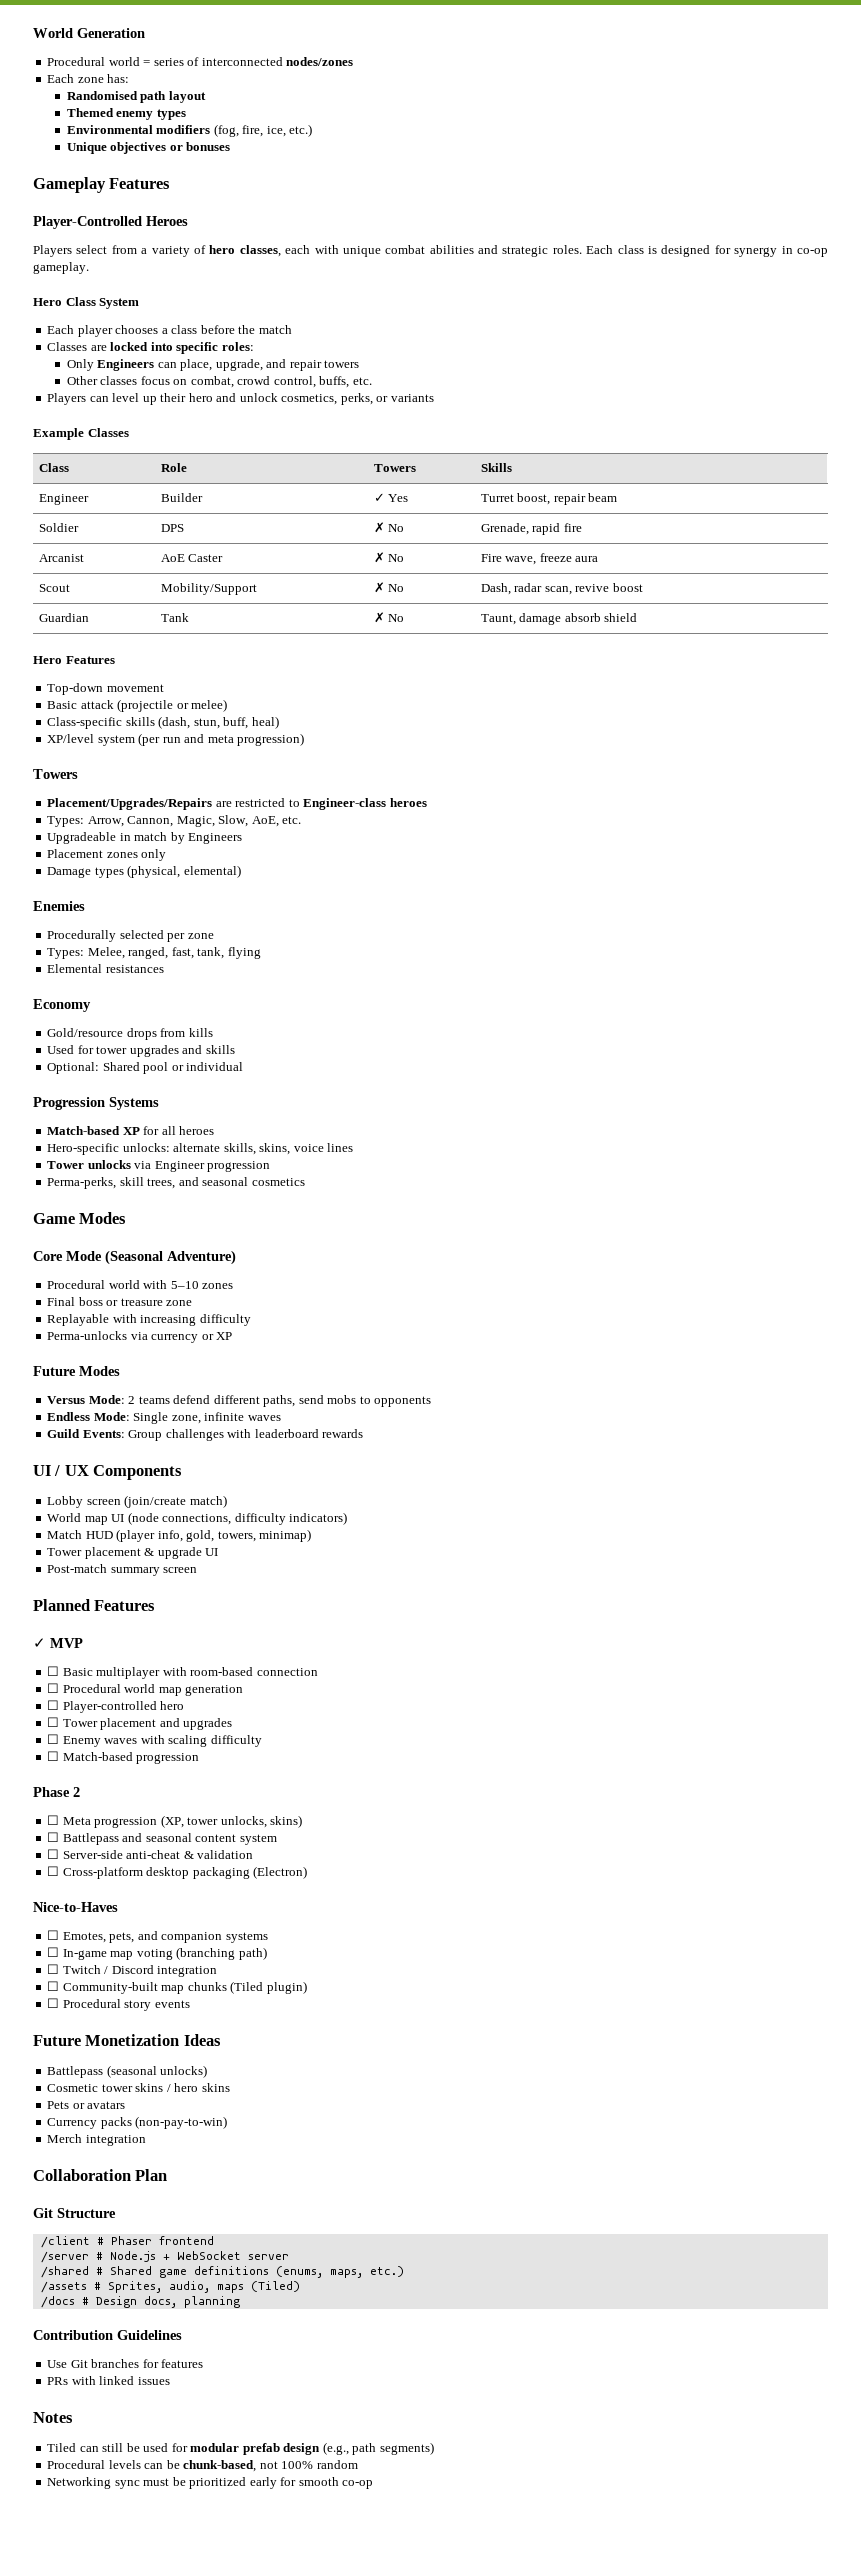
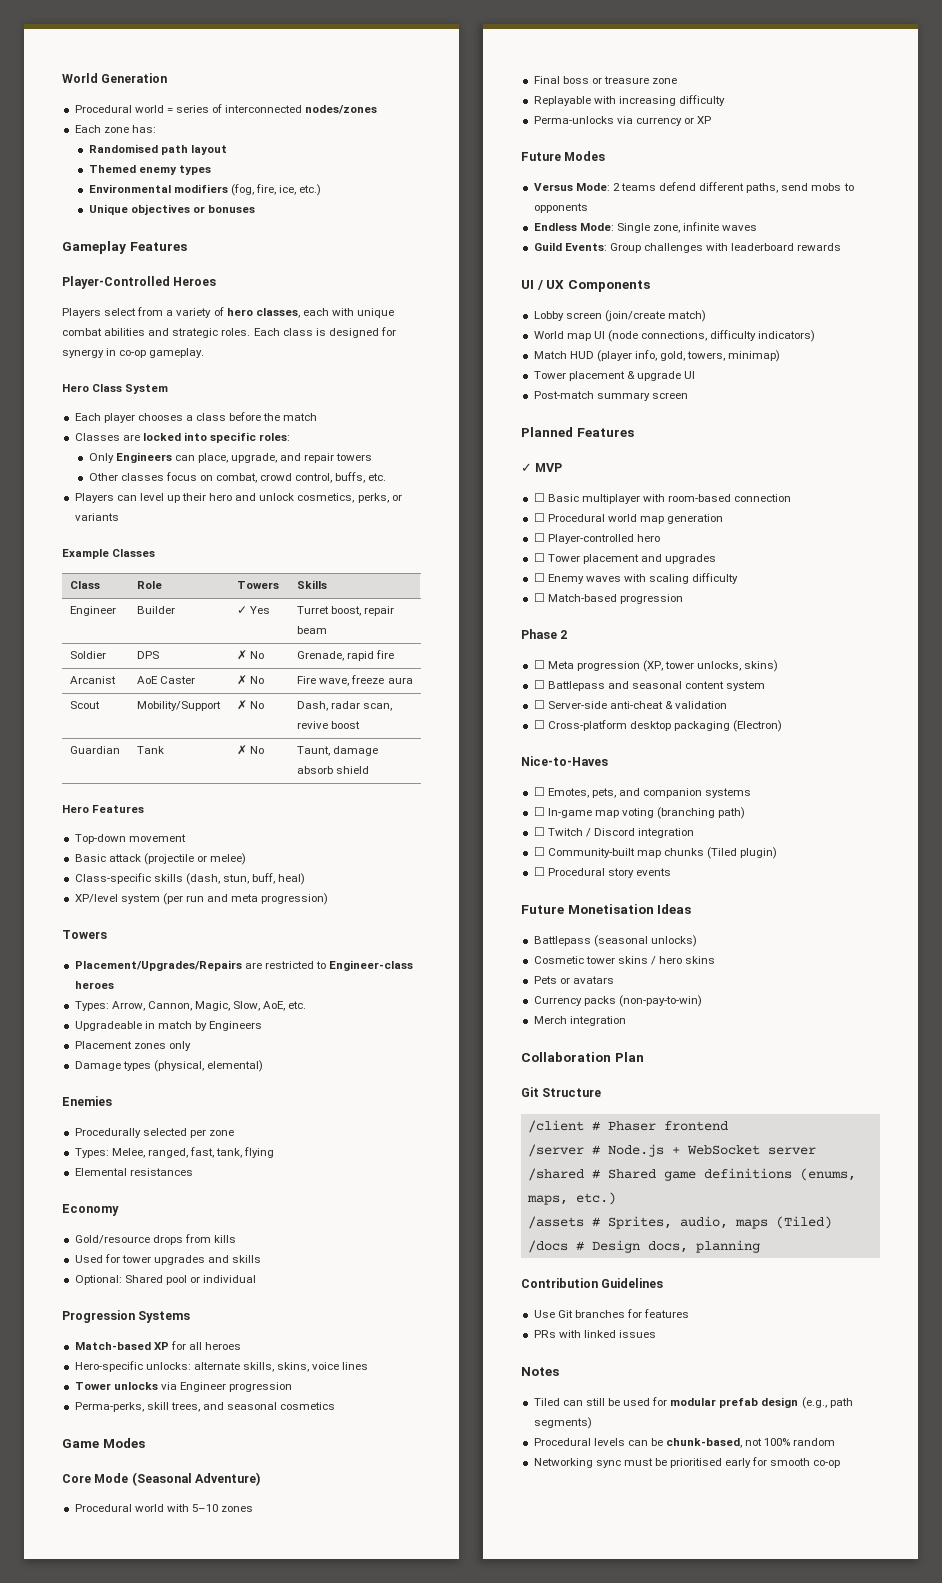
- Future Monetization Ideas
+ Future Monetisation Ideas
- Networking sync must be prioritized early for smooth co-op
+ Networking sync must be prioritised early for smooth co-op

